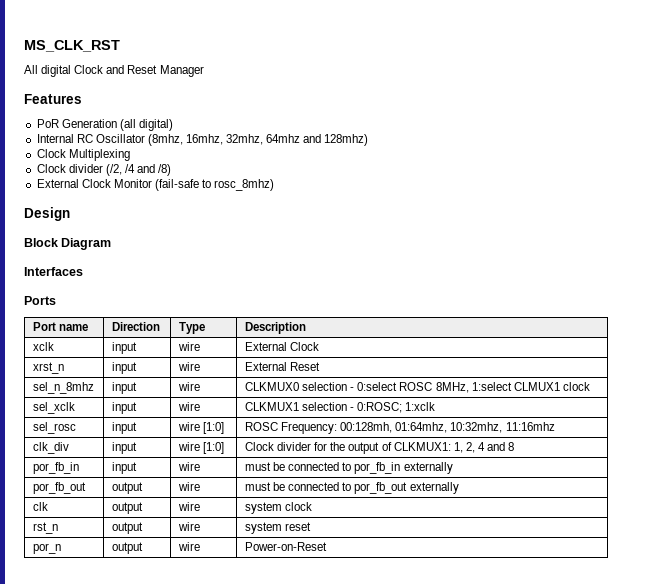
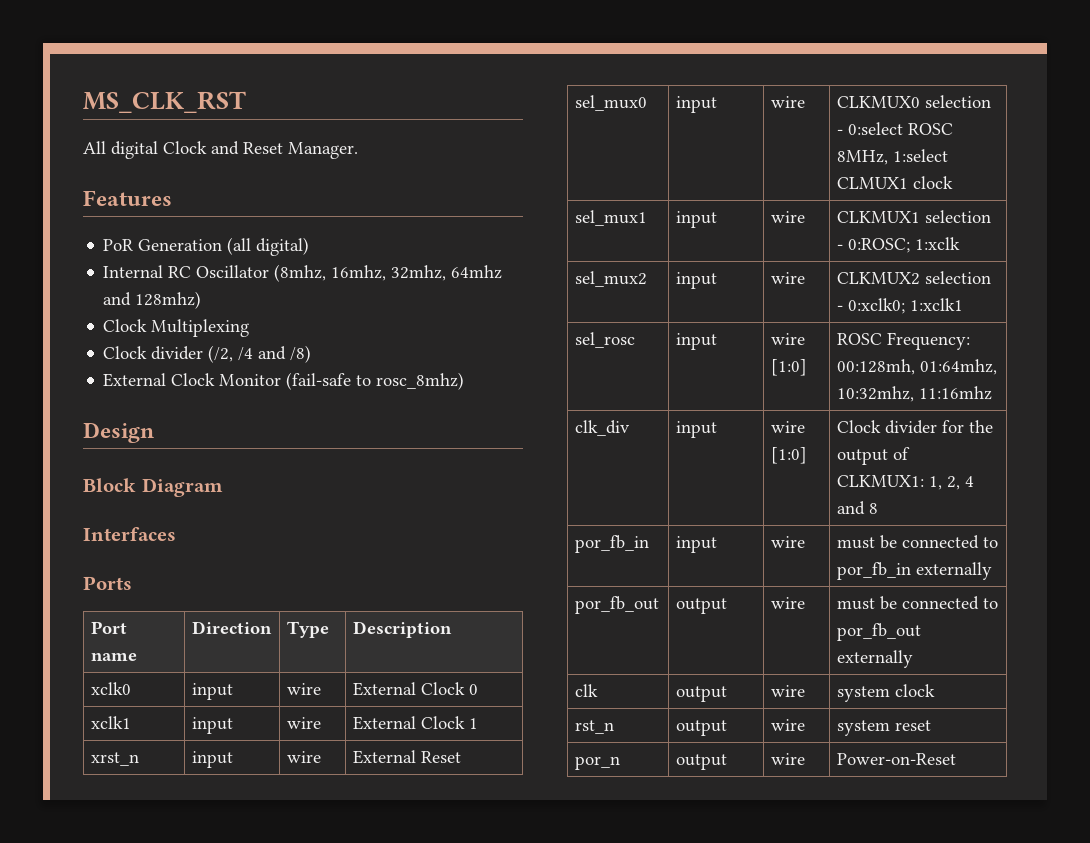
- All digital Clock and Reset Manager
+ All digital Clock and Reset Manager.
- xclk | input | wire | External Clock
+ xclk0 | input | wire | External Clock 0
+ xclk1 | input | wire | External Clock 1
- sel_n_8mhz | input | wire | CLKMUX0 selection - 0:select ROSC 8MHz, 1:select CLMUX1 clock
+ sel_mux0 | input | wire | CLKMUX0 selection - 0:select ROSC 8MHz, 1:select CLMUX1 clock
- sel_xclk | input | wire | CLKMUX1 selection - 0:ROSC; 1:xclk
+ sel_mux1 | input | wire | CLKMUX1 selection - 0:ROSC; 1:xclk
+ sel_mux2 | input | wire | CLKMUX2 selection - 0:xclk0; 1:xclk1

